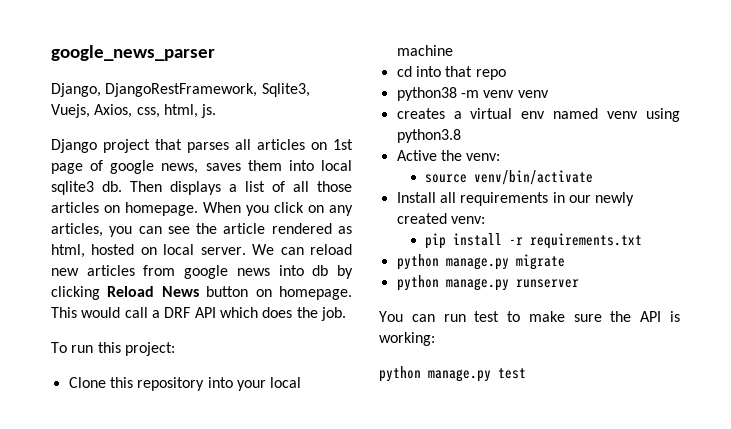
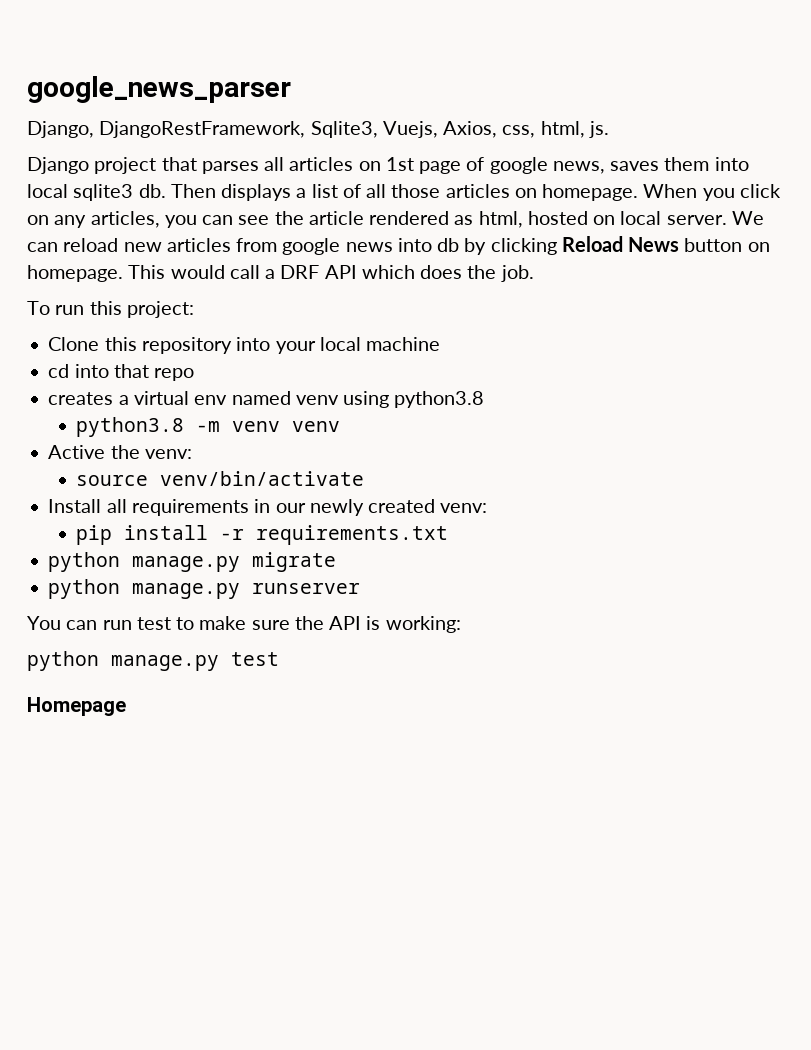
- python38 -m venv venv
+ python3.8 -m venv venv
+ Homepage

